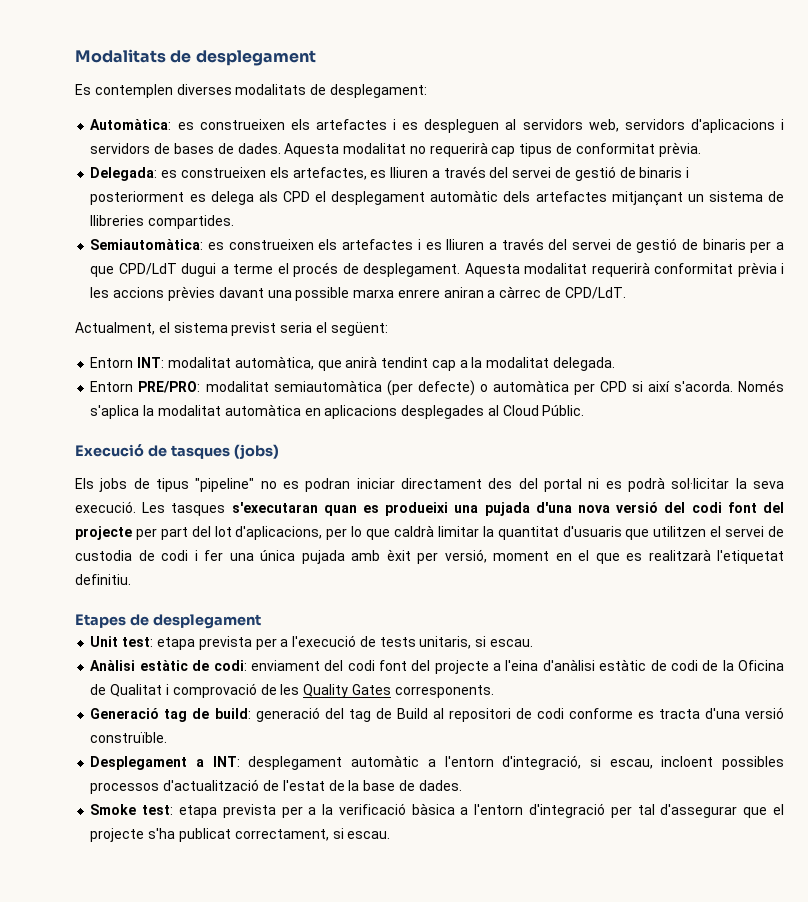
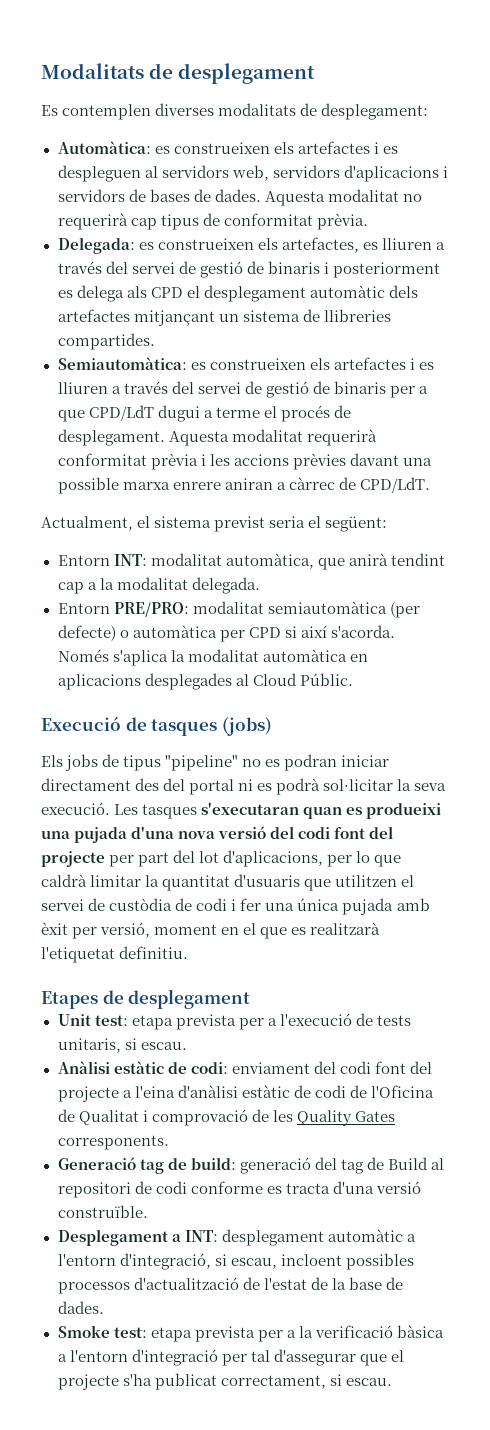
- Les tasques s'executaran quan es produeixi una pujada d'una nova versió del codi font del projecte per part del lot d'aplicacions, per lo que caldrà limitar la quantitat d'usuaris que utilitzen el servei de custodia de codi i fer una única pujada amb èxit per versió, moment en el que es realitzarà l'etiquetat definitiu.
+ Les tasques s'executaran quan es produeixi una pujada d'una nova versió del codi font del projecte per part del lot d'aplicacions, per lo que caldrà limitar la quantitat d'usuaris que utilitzen el servei de custòdia de codi i fer una única pujada amb èxit per versió, moment en el que es realitzarà l'etiquetat definitiu.
- Anàlisi estàtic de codi: enviament del codi font del projecte a l'eina d'anàlisi estàtic de codi de la Oficina de Qualitat i comprovació de les Quality Gates corresponents.
+ Anàlisi estàtic de codi: enviament del codi font del projecte a l'eina d'anàlisi estàtic de codi de l'Oficina de Qualitat i comprovació de les Quality Gates corresponents.

